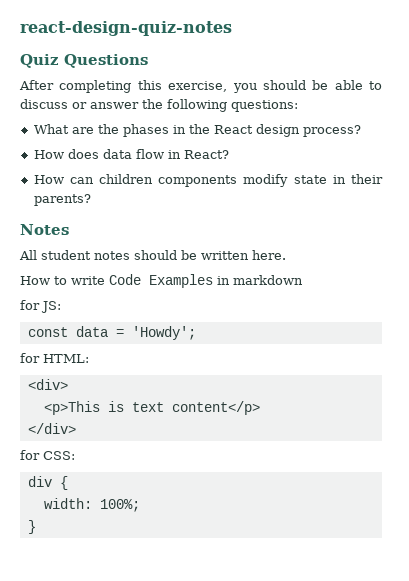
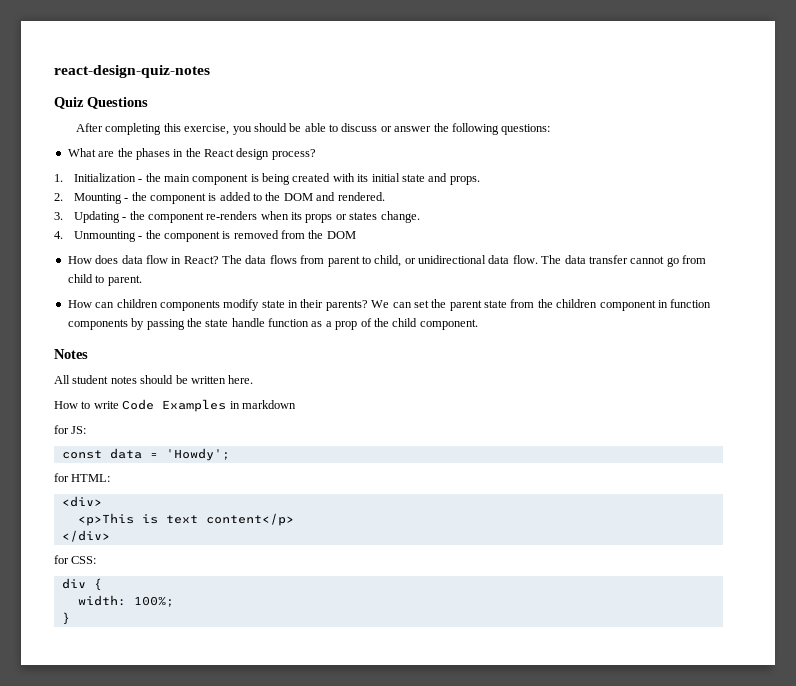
+ 1. Initialization - the main component is being created with its initial state and props.
+ 2. Mounting - the component is added to the DOM and rendered.
+ 3. Updating - the component re-renders when its props or states change.
+ 4. Unmounting - the component is removed from the DOM
+ The data flows from parent to child, or unidirectional data flow. The data transfer cannot go from child to parent.
+ We can set the parent state from the children component in function components by passing the state handle function as a prop of the child component.

